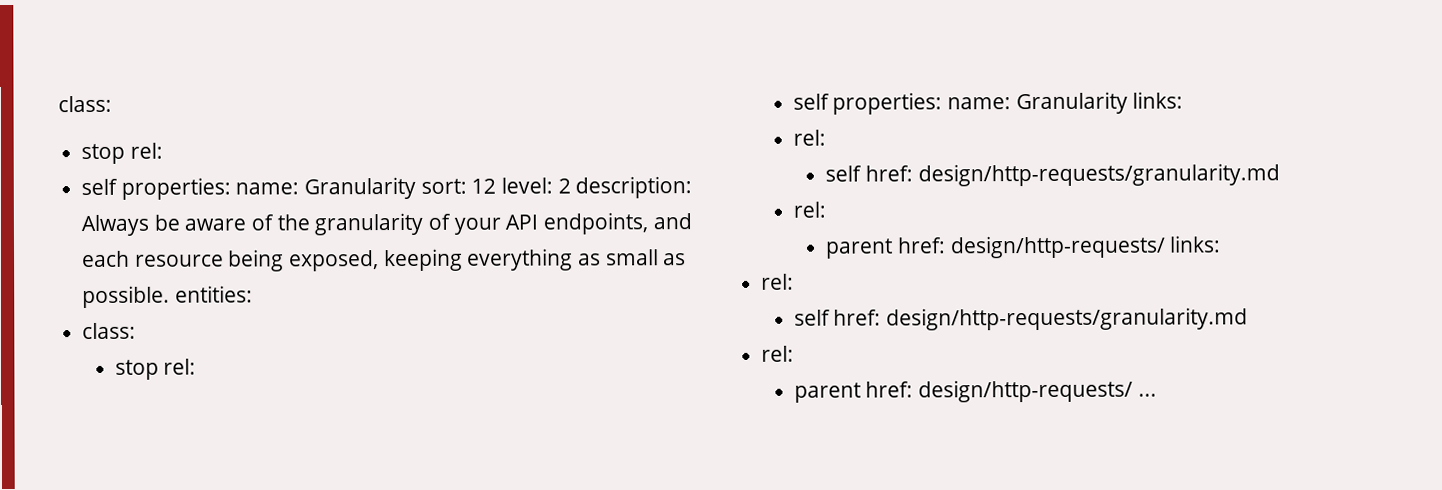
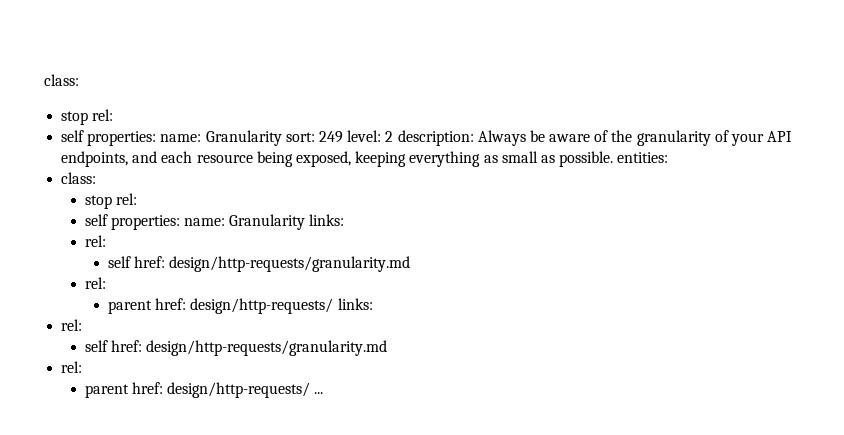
- self properties: name: Granularity sort: 12 level: 2 description: Always be aware of the granularity of your API endpoints, and each resource being exposed, keeping everything as small as possible. entities:
+ self properties: name: Granularity sort: 249 level: 2 description: Always be aware of the granularity of your API endpoints, and each resource being exposed, keeping everything as small as possible. entities:

